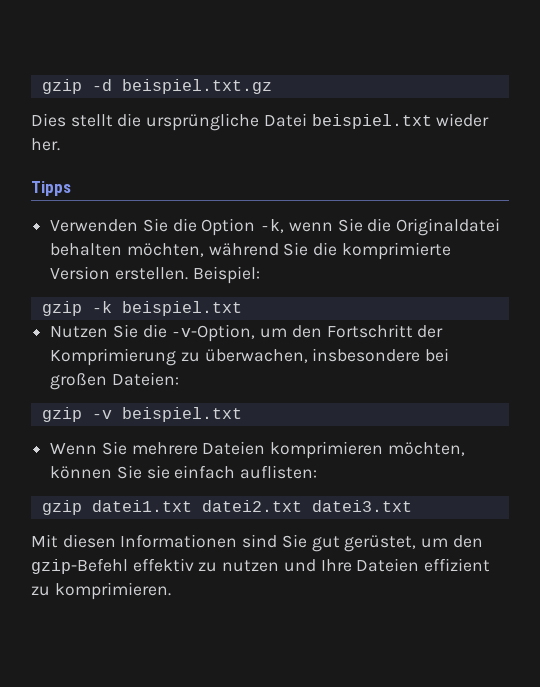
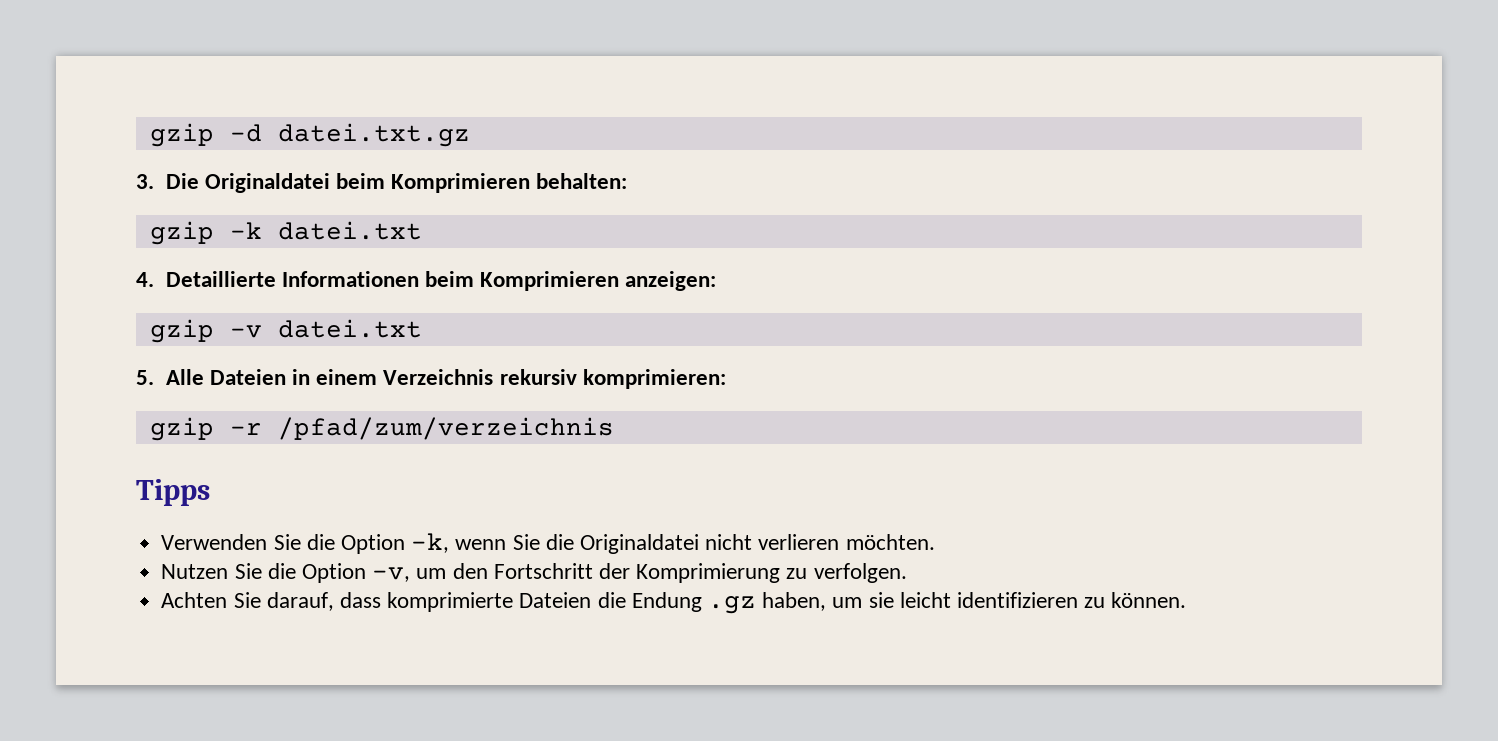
- gzip -d beispiel.txt.gz
- Dies stellt die ursprüngliche Datei beispiel.txt wieder her.
+ gzip -d datei.txt.gz
+ 3. Die Originaldatei beim Komprimieren behalten:
+ gzip -k datei.txt
+ 4. Detaillierte Informationen beim Komprimieren anzeigen:
+ gzip -v datei.txt
+ 5. Alle Dateien in einem Verzeichnis rekursiv komprimieren:
+ gzip -r /pfad/zum/verzeichnis
- Verwenden Sie die Option -k, wenn Sie die Originaldatei behalten möchten, während Sie die komprimierte Version erstellen. Beispiel:
- gzip -k beispiel.txt
+ Verwenden Sie die Option -k, wenn Sie die Originaldatei nicht verlieren möchten.
- Nutzen Sie die -v-Option, um den Fortschritt der Komprimierung zu überwachen, insbesondere bei großen Dateien:
- gzip -v beispiel.txt
- Wenn Sie mehrere Dateien komprimieren möchten, können Sie sie einfach auflisten:
- gzip datei1.txt datei2.txt datei3.txt
- Mit diesen Informationen sind Sie gut gerüstet, um den gzip-Befehl effektiv zu nutzen und Ihre Dateien effizient zu komprimieren.
+ Nutzen Sie die Option -v, um den Fortschritt der Komprimierung zu verfolgen.
+ Achten Sie darauf, dass komprimierte Dateien die Endung .gz haben, um sie leicht identifizieren zu können.

